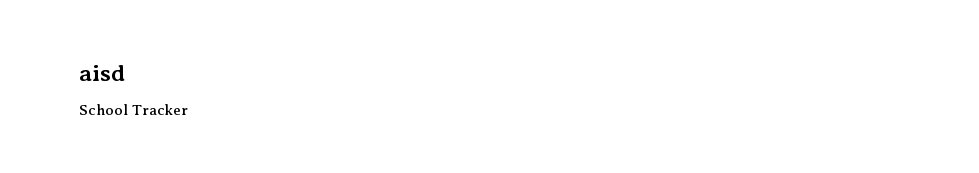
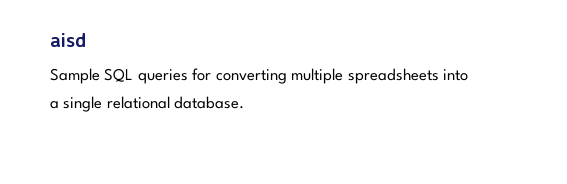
- School Tracker
+ Sample SQL queries for converting multiple spreadsheets into a single relational database.

